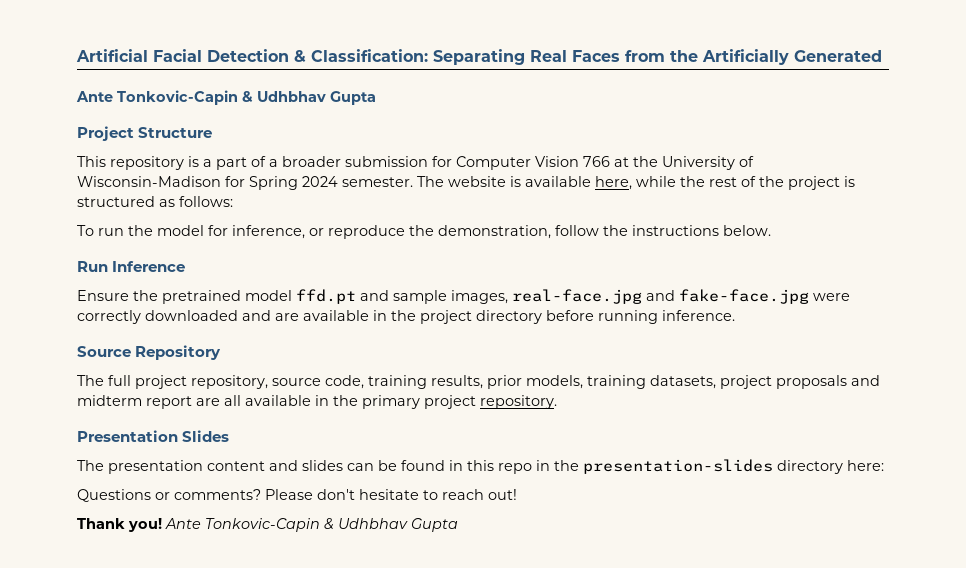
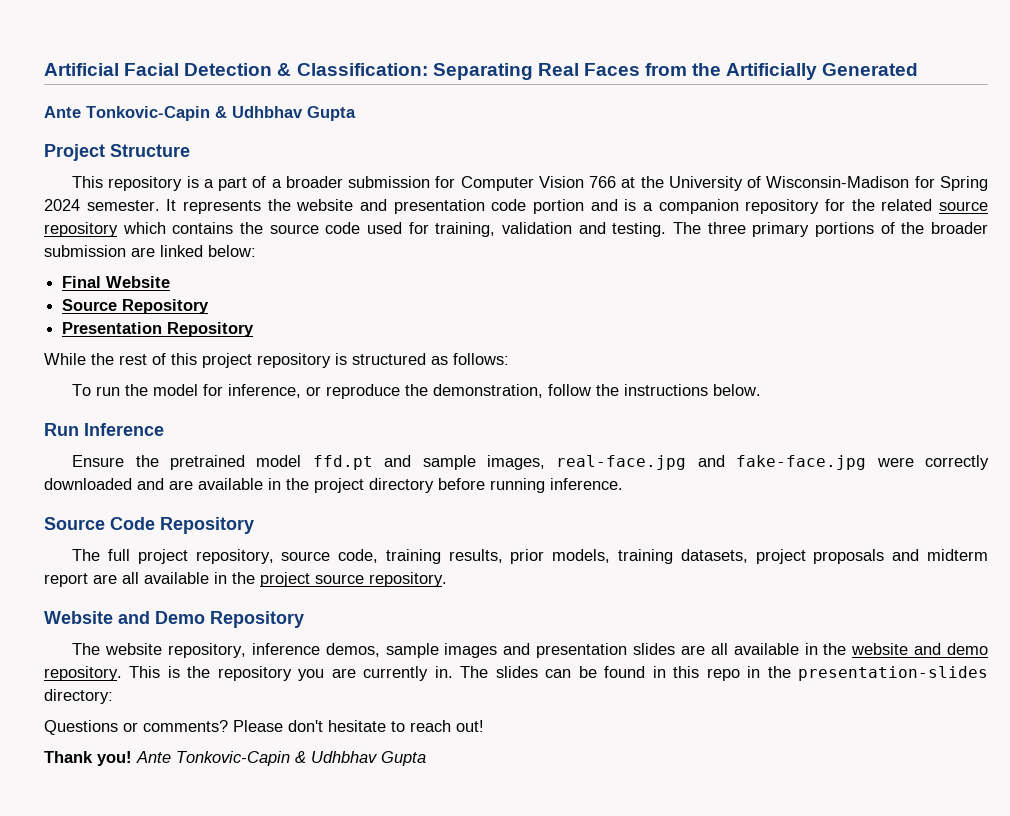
- The website is available here, while the rest of the project is structured as follows:
+ It represents the website and presentation code portion and is a companion repository for the related source repository which contains the source code used for training, validation and testing. The three primary portions of the broader submission are linked below:
+ Final Website
+ Source Repository
+ Presentation Repository
+ While the rest of this project repository is structured as follows:
- Source Repository
+ Source Code Repository
- The full project repository, source code, training results, prior models, training datasets, project proposals and midterm report are all available in the primary project repository.
+ The full project repository, source code, training results, prior models, training datasets, project proposals and midterm report are all available in the project source repository.
- Presentation Slides
- The presentation content and slides can be found in this repo in the presentation-slides directory here:
+ Website and Demo Repository
+ The website repository, inference demos, sample images and presentation slides are all available in the website and demo repository. This is the repository you are currently in. The slides can be found in this repo in the presentation-slides directory:

